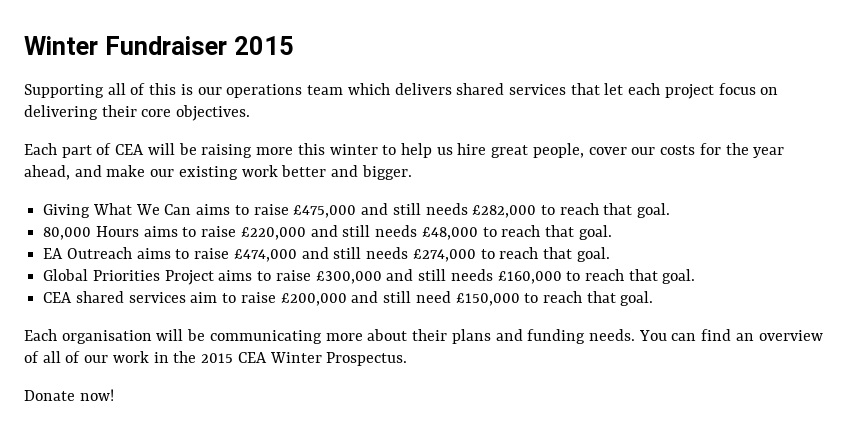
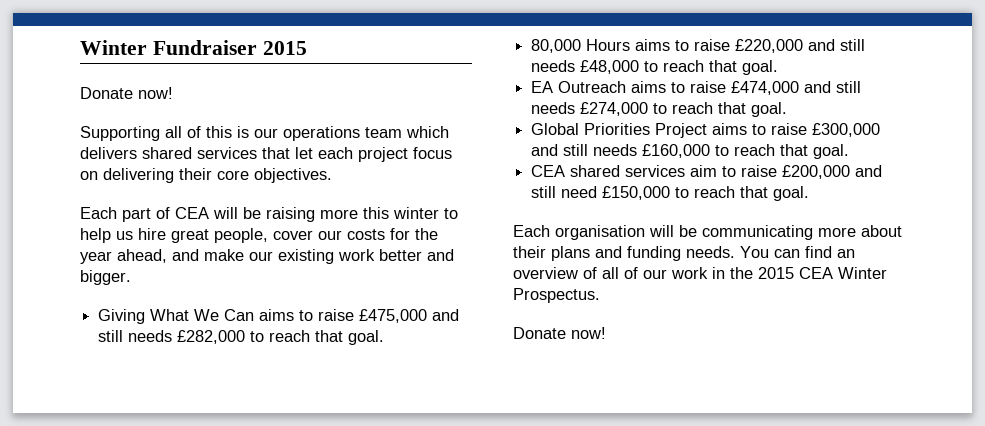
  Winter Fundraiser 2015
+ Donate now!

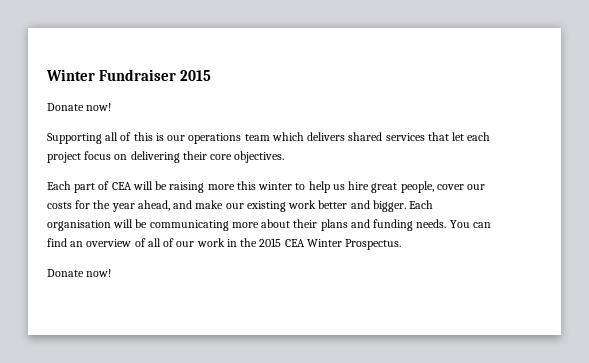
- Each part of CEA will be raising more this winter to help us hire great people, cover our costs for the year ahead, and make our existing work better and bigger.
- Giving What We Can aims to raise £475,000 and still needs £282,000 to reach that goal.
- 80,000 Hours aims to raise £220,000 and still needs £48,000 to reach that goal.
- EA Outreach aims to raise £474,000 and still needs £274,000 to reach that goal.
- Global Priorities Project aims to raise £300,000 and still needs £160,000 to reach that goal.
- CEA shared services aim to raise £200,000 and still need £150,000 to reach that goal.
- Each organisation will be communicating more about their plans and funding needs.
+ Each part of CEA will be raising more this winter to help us hire great people, cover our costs for the year ahead, and make our existing work better and bigger. Each organisation will be communicating more about their plans and funding needs.

